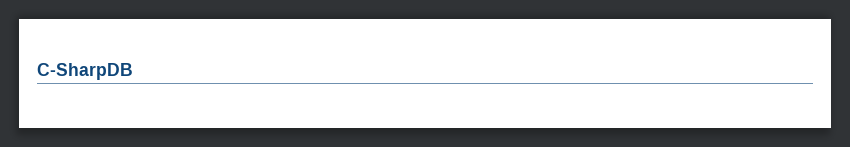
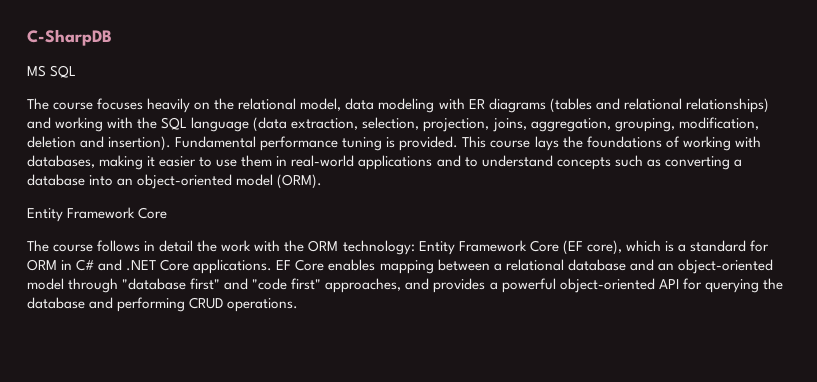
+ MS SQL
+ The course focuses heavily on the relational model, data modeling with ER diagrams (tables and relational relationships) and working with the SQL language (data extraction, selection, projection, joins, aggregation, grouping, modification, deletion and insertion). Fundamental performance tuning is provided. This course lays the foundations of working with databases, making it easier to use them in real-world applications and to understand concepts such as converting a database into an object-oriented model (ORM).
+ Entity Framework Core
+ The course follows in detail the work with the ORM technology: Entity Framework Core (EF core), which is a standard for ORM in C# and .NET Core applications. EF Core enables mapping between a relational database and an object-oriented model through "database first" and "code first" approaches, and provides a powerful object-oriented API for querying the database and performing CRUD operations.

